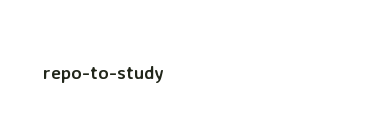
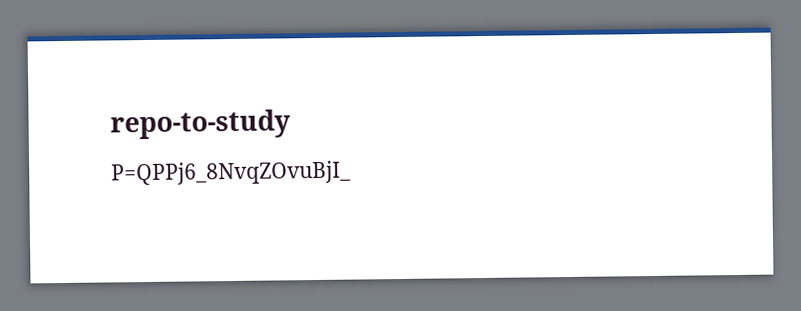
+ P=QPPj6_8NvqZOvuBjI_

